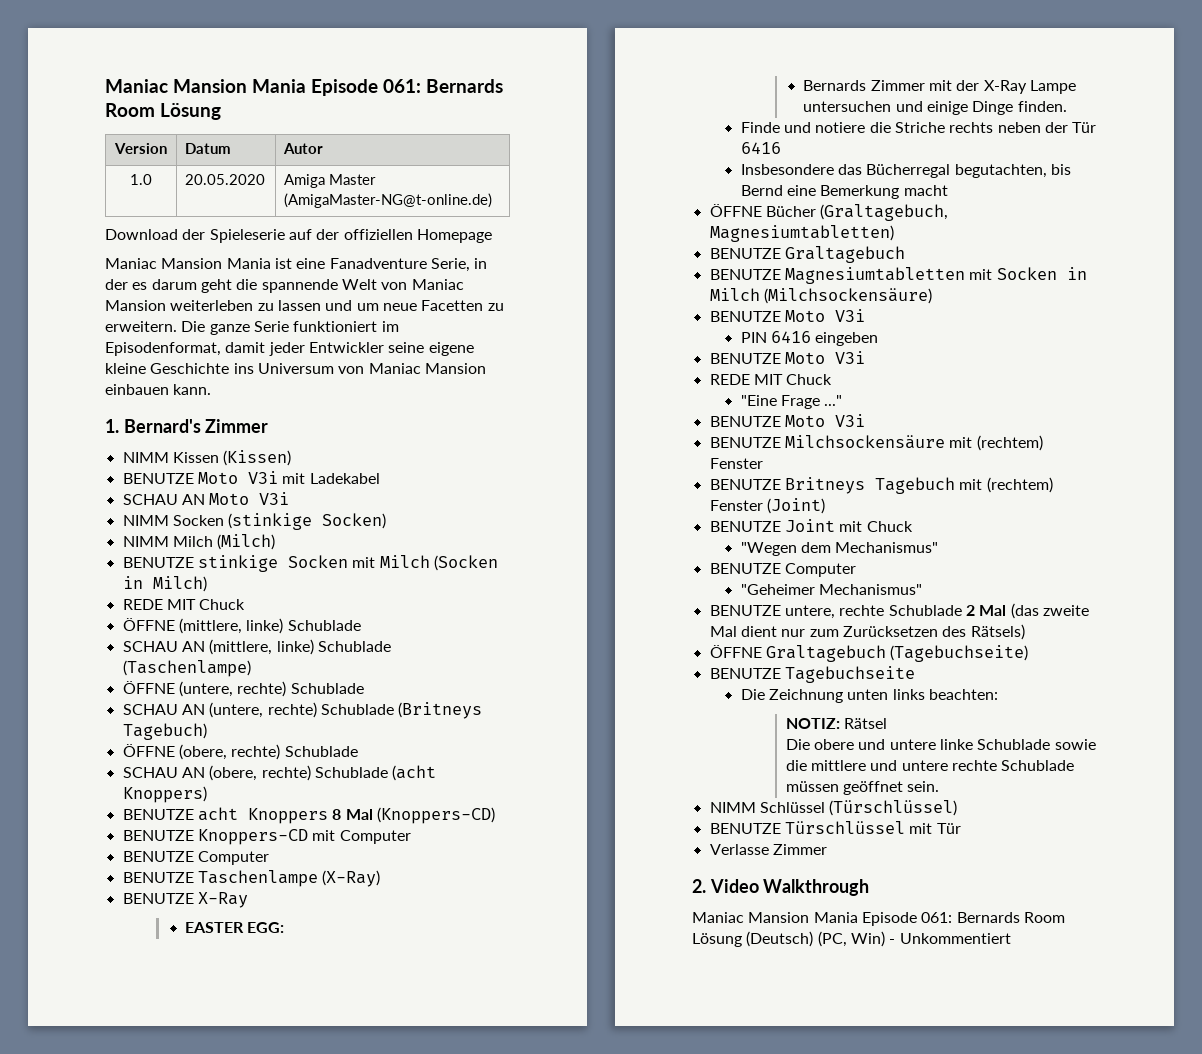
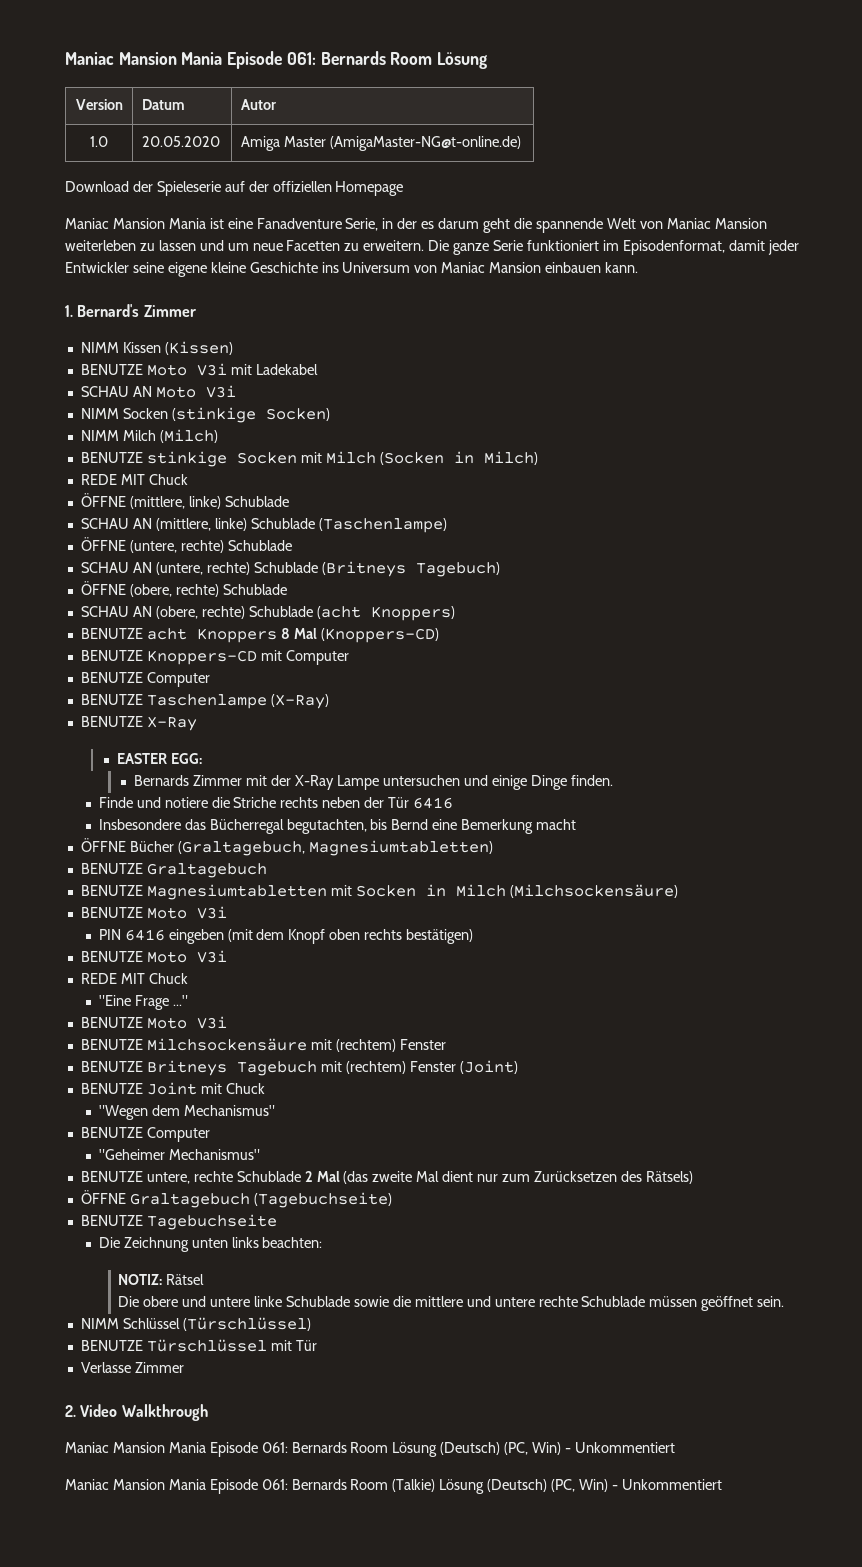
- PIN 6416 eingeben
+ PIN 6416 eingeben (mit dem Knopf oben rechts bestätigen)
+ Maniac Mansion Mania Episode 061: Bernards Room (Talkie) Lösung (Deutsch) (PC, Win) - Unkommentiert

